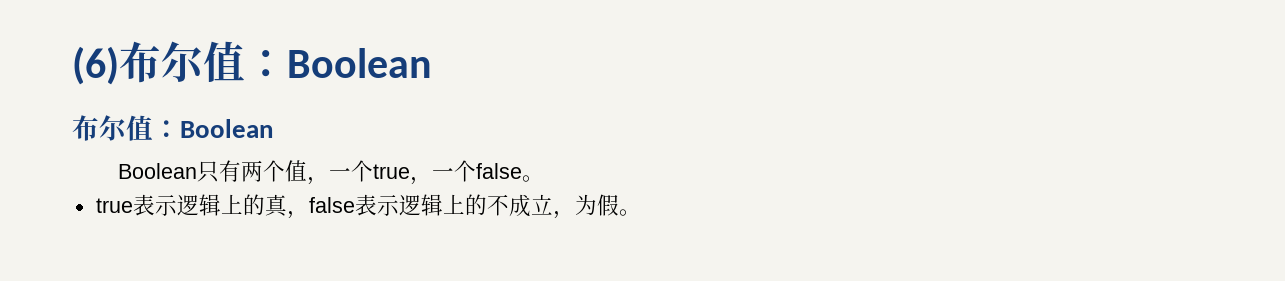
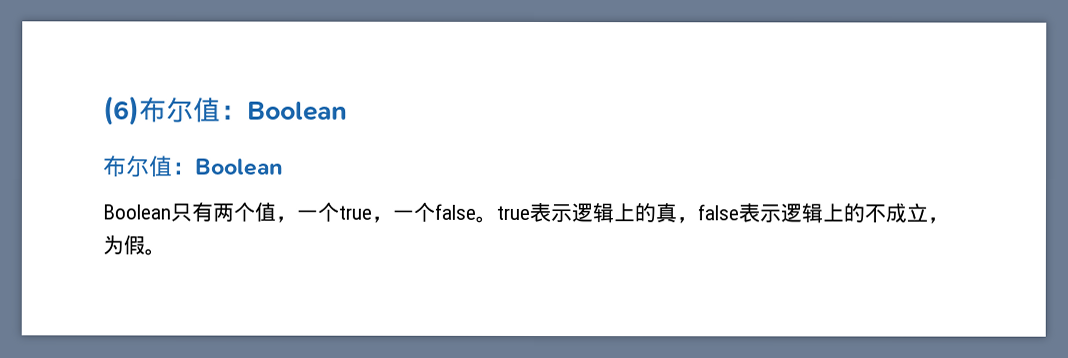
- Boolean只有两个值，一个true，一个false。
- true表示逻辑上的真，false表示逻辑上的不成立，为假。
+ Boolean只有两个值，一个true，一个false。true表示逻辑上的真，false表示逻辑上的不成立，为假。

